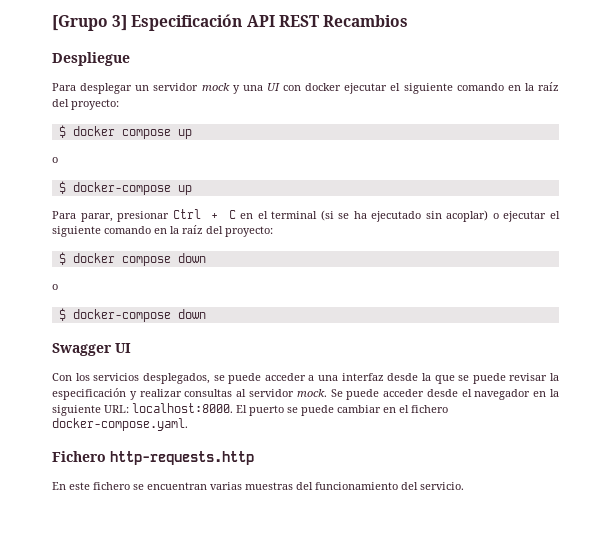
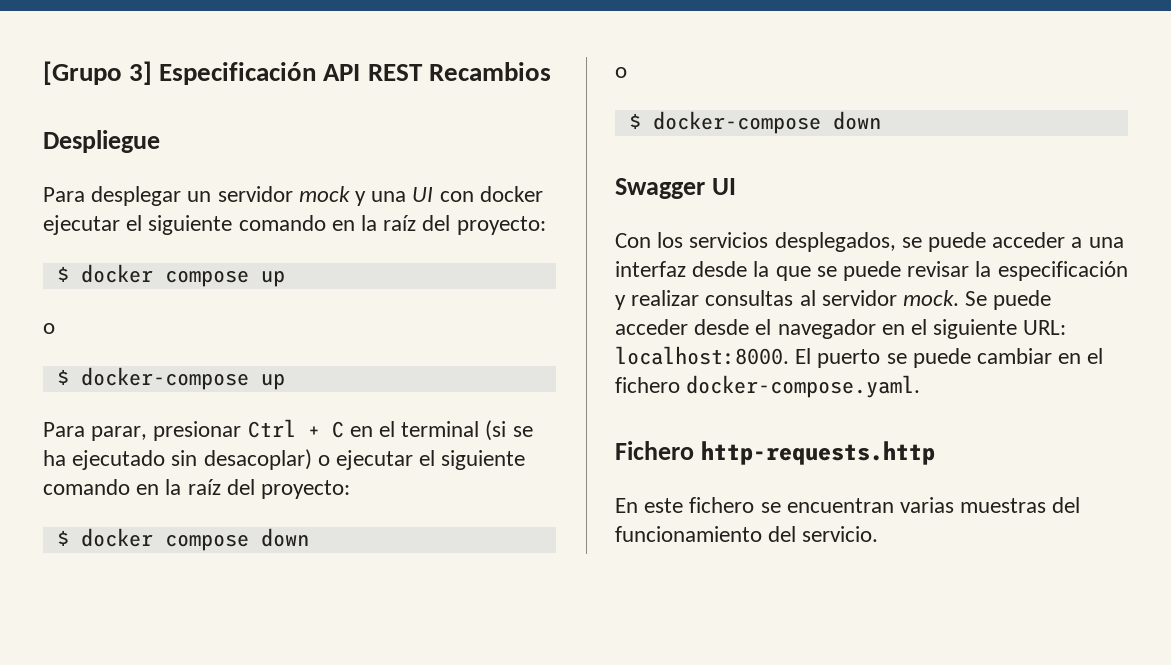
- Para parar, presionar Ctrl + C en el terminal (si se ha ejecutado sin acoplar) o ejecutar el siguiente comando en la raíz del proyecto:
+ Para parar, presionar Ctrl + C en el terminal (si se ha ejecutado sin desacoplar) o ejecutar el siguiente comando en la raíz del proyecto:
- Se puede acceder desde el navegador en la siguiente URL: localhost:8000.
+ Se puede acceder desde el navegador en el siguiente URL: localhost:8000.

